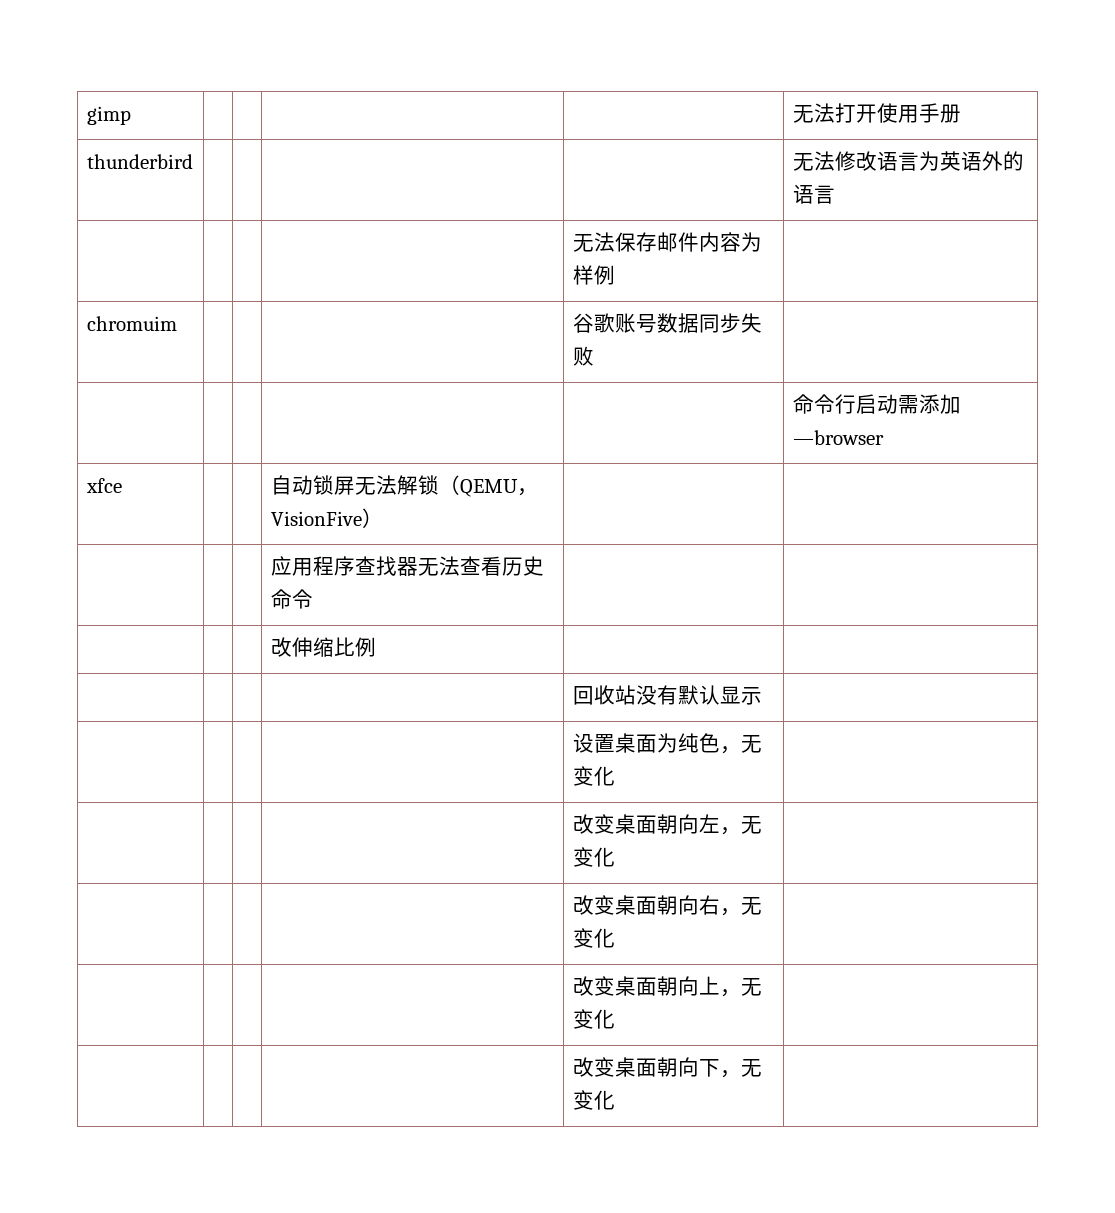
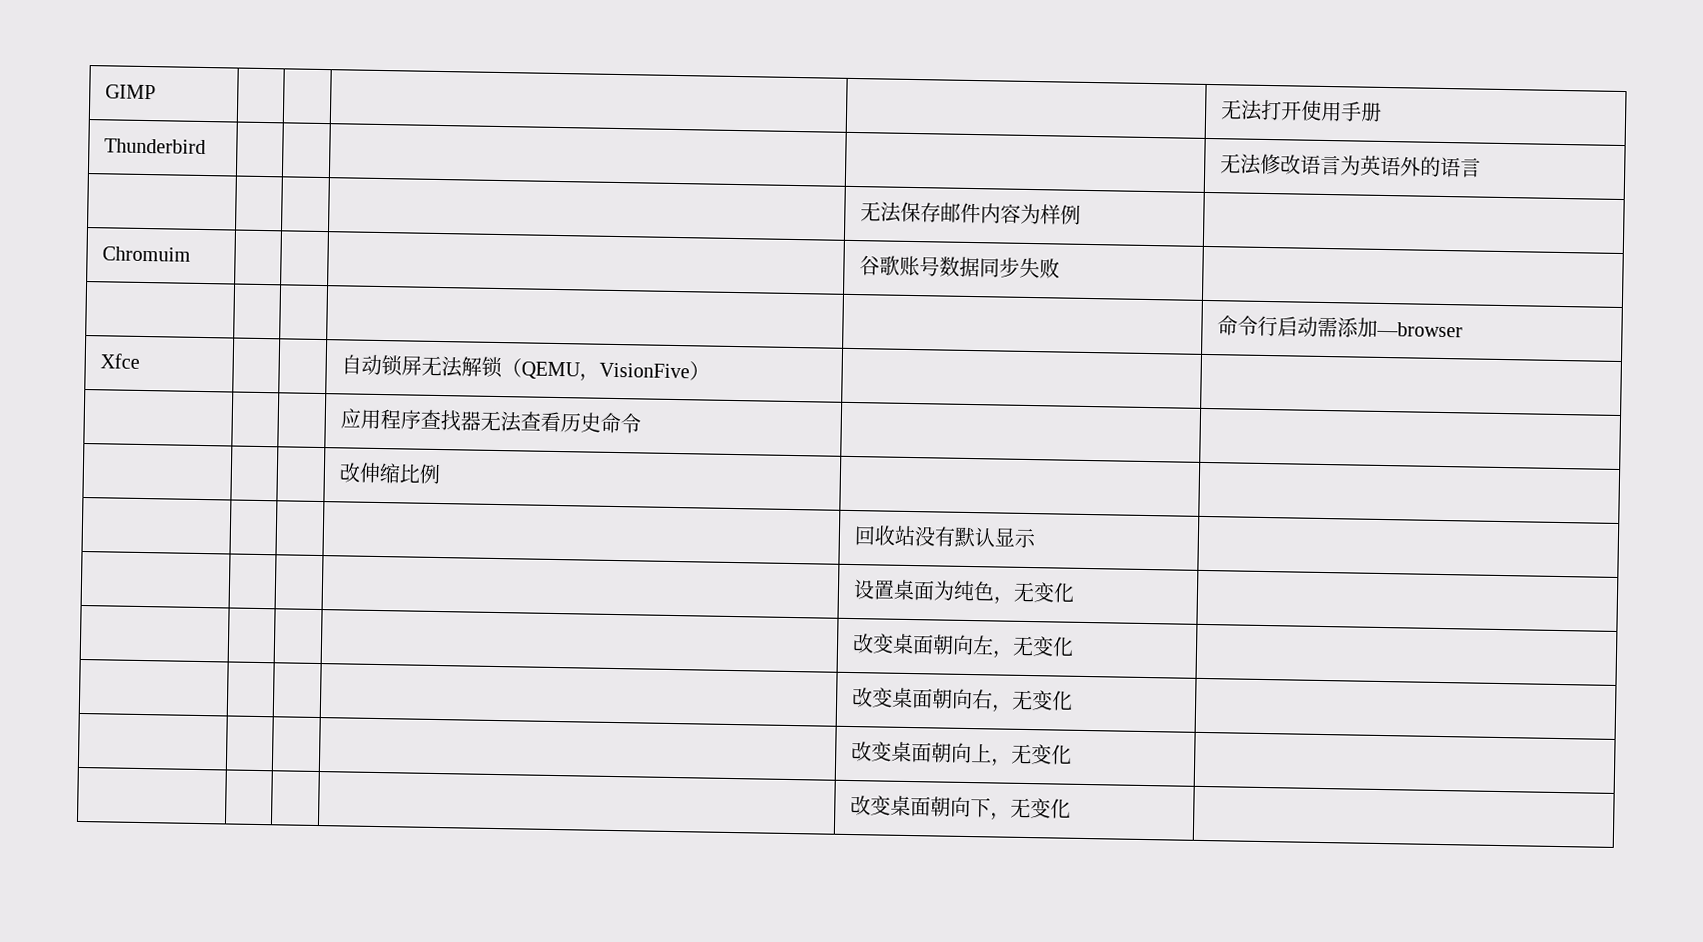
- gimp | | | | | 无法打开使用手册
+ GIMP | | | | | 无法打开使用手册
- thunderbird | | | | | 无法修改语言为英语外的语言
+ Thunderbird | | | | | 无法修改语言为英语外的语言
- chromuim | | | | 谷歌账号数据同步失败 |
+ Chromuim | | | | 谷歌账号数据同步失败 |
- xfce | | | 自动锁屏无法解锁（QEMU，VisionFive） | |
+ Xfce | | | 自动锁屏无法解锁（QEMU，VisionFive） | |

